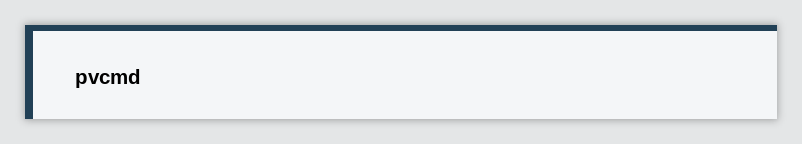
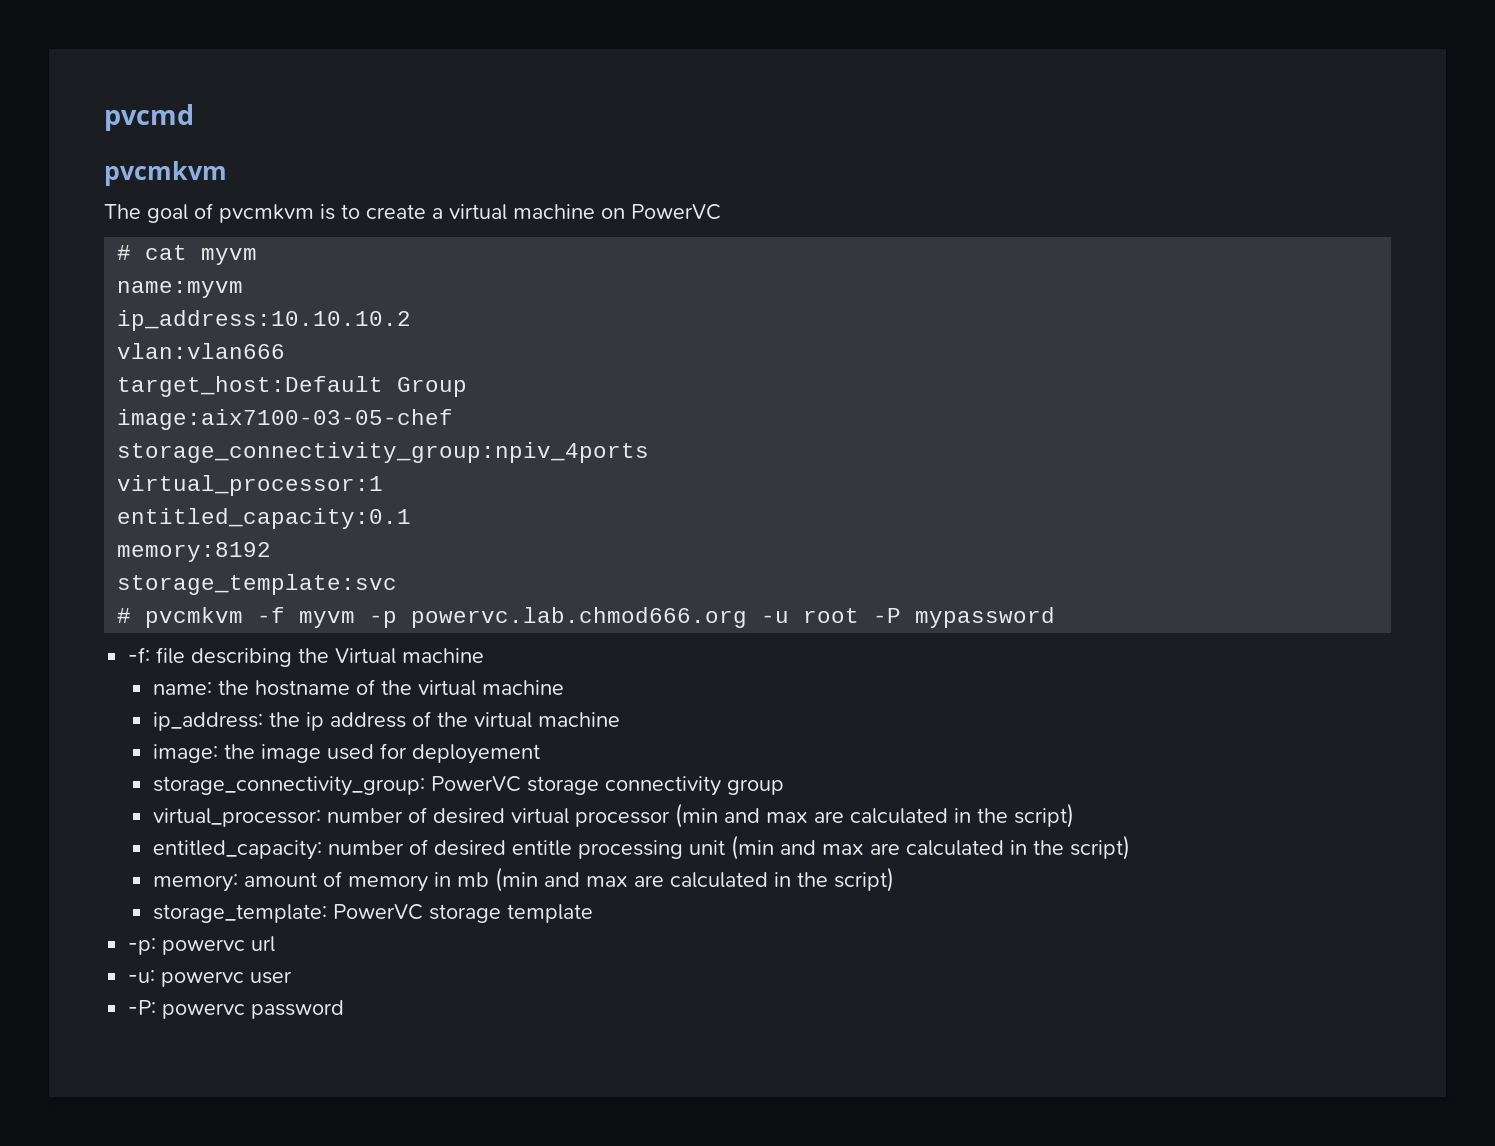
  pvcmd
+ pvcmkvm
+ The goal of pvcmkvm is to create a virtual machine on PowerVC
+ # cat myvm
+ name:myvm
+ ip_address:10.10.10.2
+ vlan:vlan666
+ target_host:Default Group
+ image:aix7100-03-05-chef
+ storage_connectivity_group:npiv_4ports
+ virtual_processor:1
+ entitled_capacity:0.1
+ memory:8192
+ storage_template:svc
+ # pvcmkvm -f myvm -p powervc.lab.chmod666.org -u root -P mypassword
+ -f: file describing the Virtual machine
+ name: the hostname of the virtual machine
+ ip_address: the ip address of the virtual machine
+ image: the image used for deployement
+ storage_connectivity_group: PowerVC storage connectivity group
+ virtual_processor: number of desired virtual processor (min and max are calculated in the script)
+ entitled_capacity: number of desired entitle processing unit (min and max are calculated in the script)
+ memory: amount of memory in mb (min and max are calculated in the script)
+ storage_template: PowerVC storage template
+ -p: powervc url
+ -u: powervc user
+ -P: powervc password

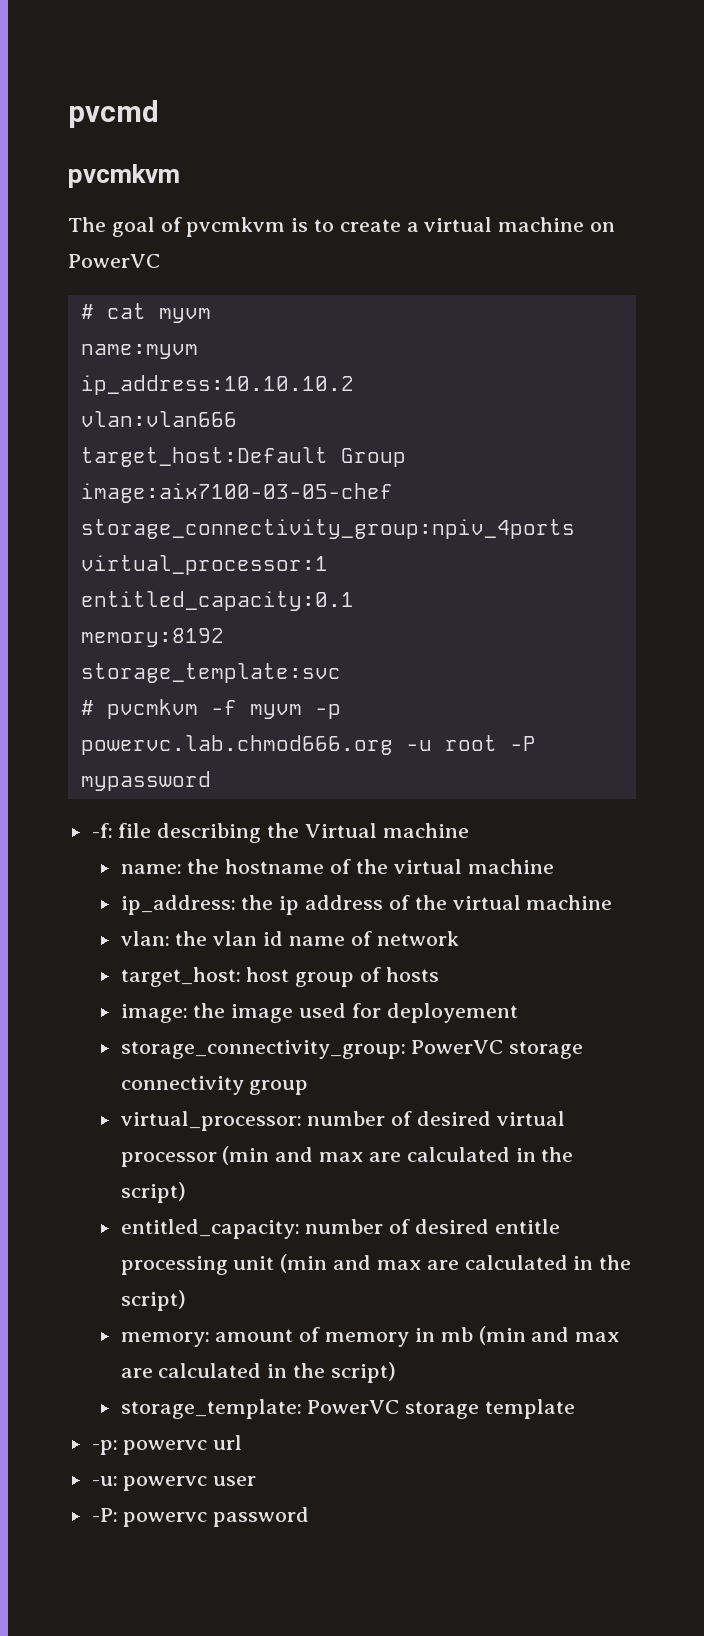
+ vlan: the vlan id name of network
+ target_host: host group of hosts

